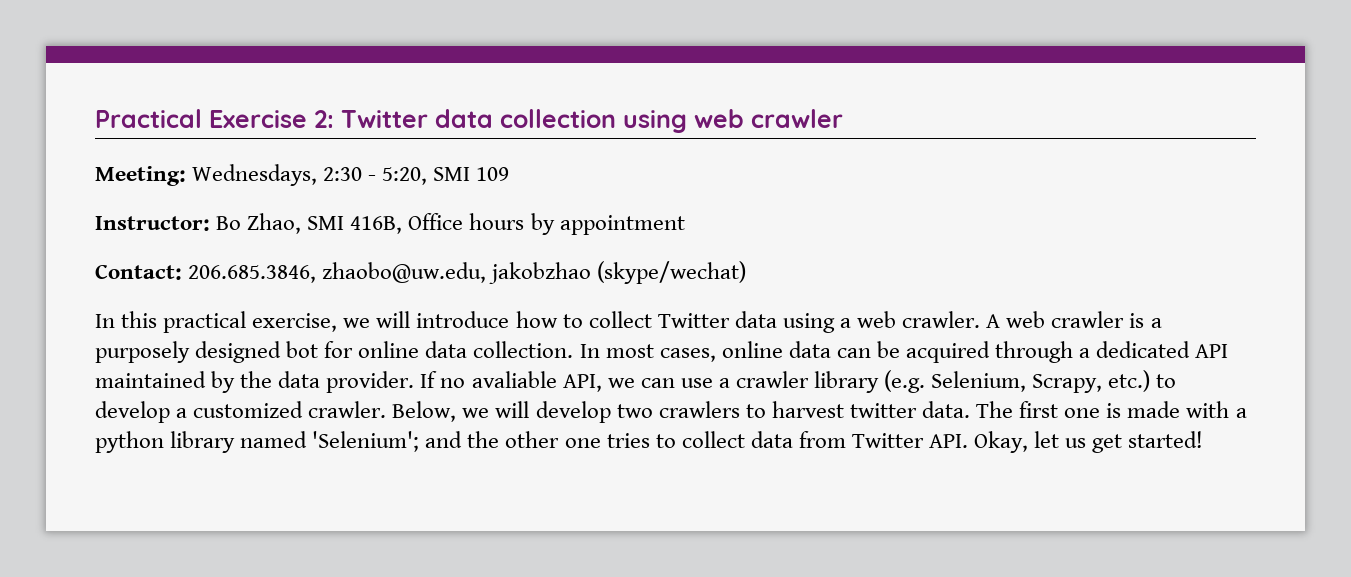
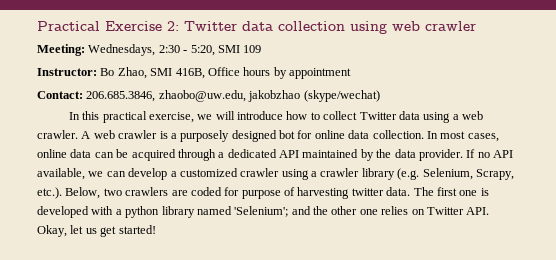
- If no avaliable API, we can use a crawler library (e.g. Selenium, Scrapy, etc.) to develop a customized crawler. Below, we will develop two crawlers to harvest twitter data.
+ If no API available, we can develop a customized crawler using a crawler library (e.g. Selenium, Scrapy, etc.). Below, two crawlers are coded for purpose of harvesting twitter data.
- The first one is made with a python library named 'Selenium'; and the other one tries to collect data from Twitter API. Okay, let us get started!
+ The first one is developed with a python library named 'Selenium'; and the other one relies on Twitter API. Okay, let us get started!

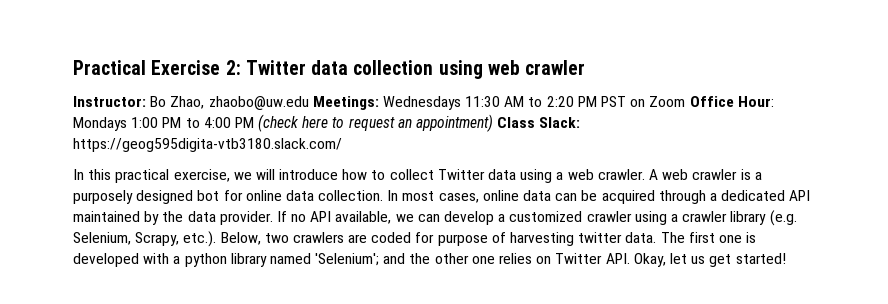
- Meeting: Wednesdays, 2:30 - 5:20, SMI 109
- Instructor: Bo Zhao, SMI 416B, Office hours by appointment
- Contact: 206.685.3846, zhaobo@uw.edu, jakobzhao (skype/wechat)
+ Instructor: Bo Zhao, zhaobo@uw.edu Meetings: Wednesdays 11:30 AM to 2:20 PM PST on Zoom Office Hour: Mondays 1:00 PM to 4:00 PM (check here to request an appointment) Class Slack: https://geog595digita-vtb3180.slack.com/

